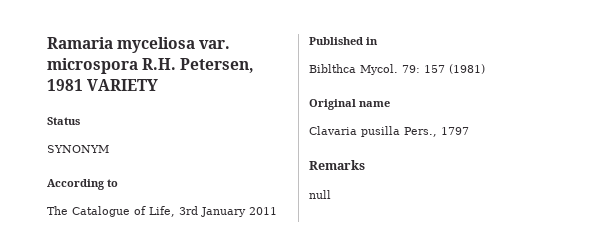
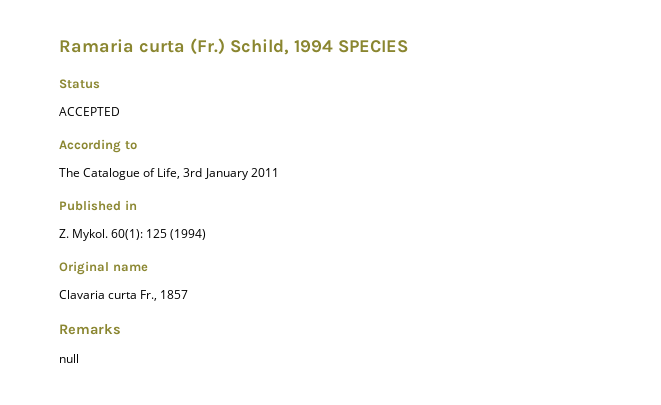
- Ramaria myceliosa var. microspora R.H. Petersen, 1981 VARIETY
+ Ramaria curta (Fr.) Schild, 1994 SPECIES
- SYNONYM
+ ACCEPTED
- Biblthca Mycol. 79: 157 (1981)
+ Z. Mykol. 60(1): 125 (1994)
- Clavaria pusilla Pers., 1797
+ Clavaria curta Fr., 1857

